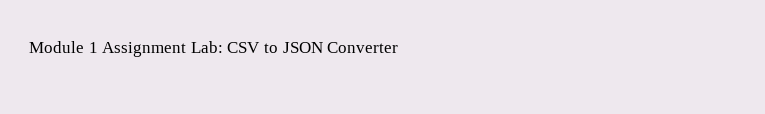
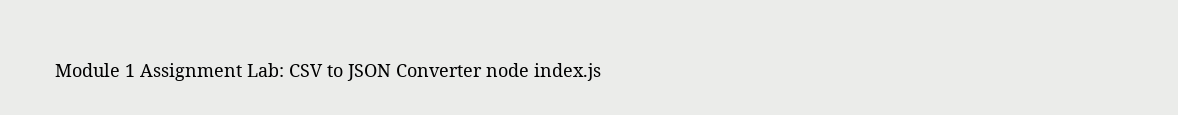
- Module 1 Assignment Lab: CSV to JSON Converter
+ Module 1 Assignment Lab: CSV to JSON Converter node index.js

